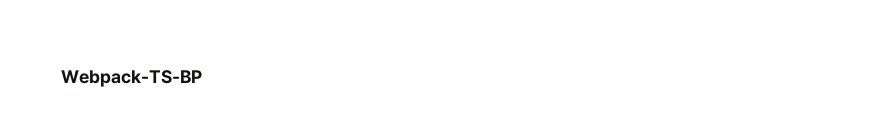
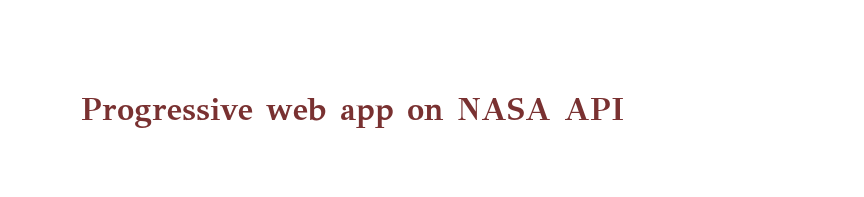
- Webpack-TS-BP
+ Progressive web app on NASA API

